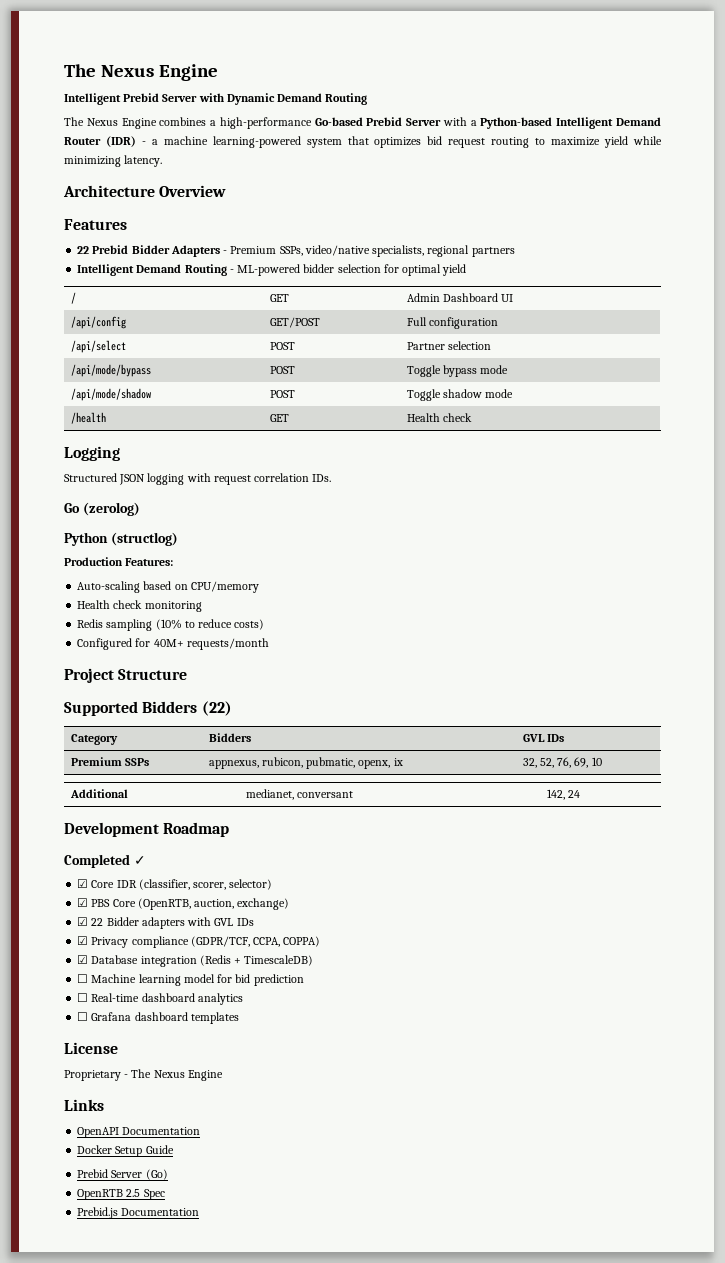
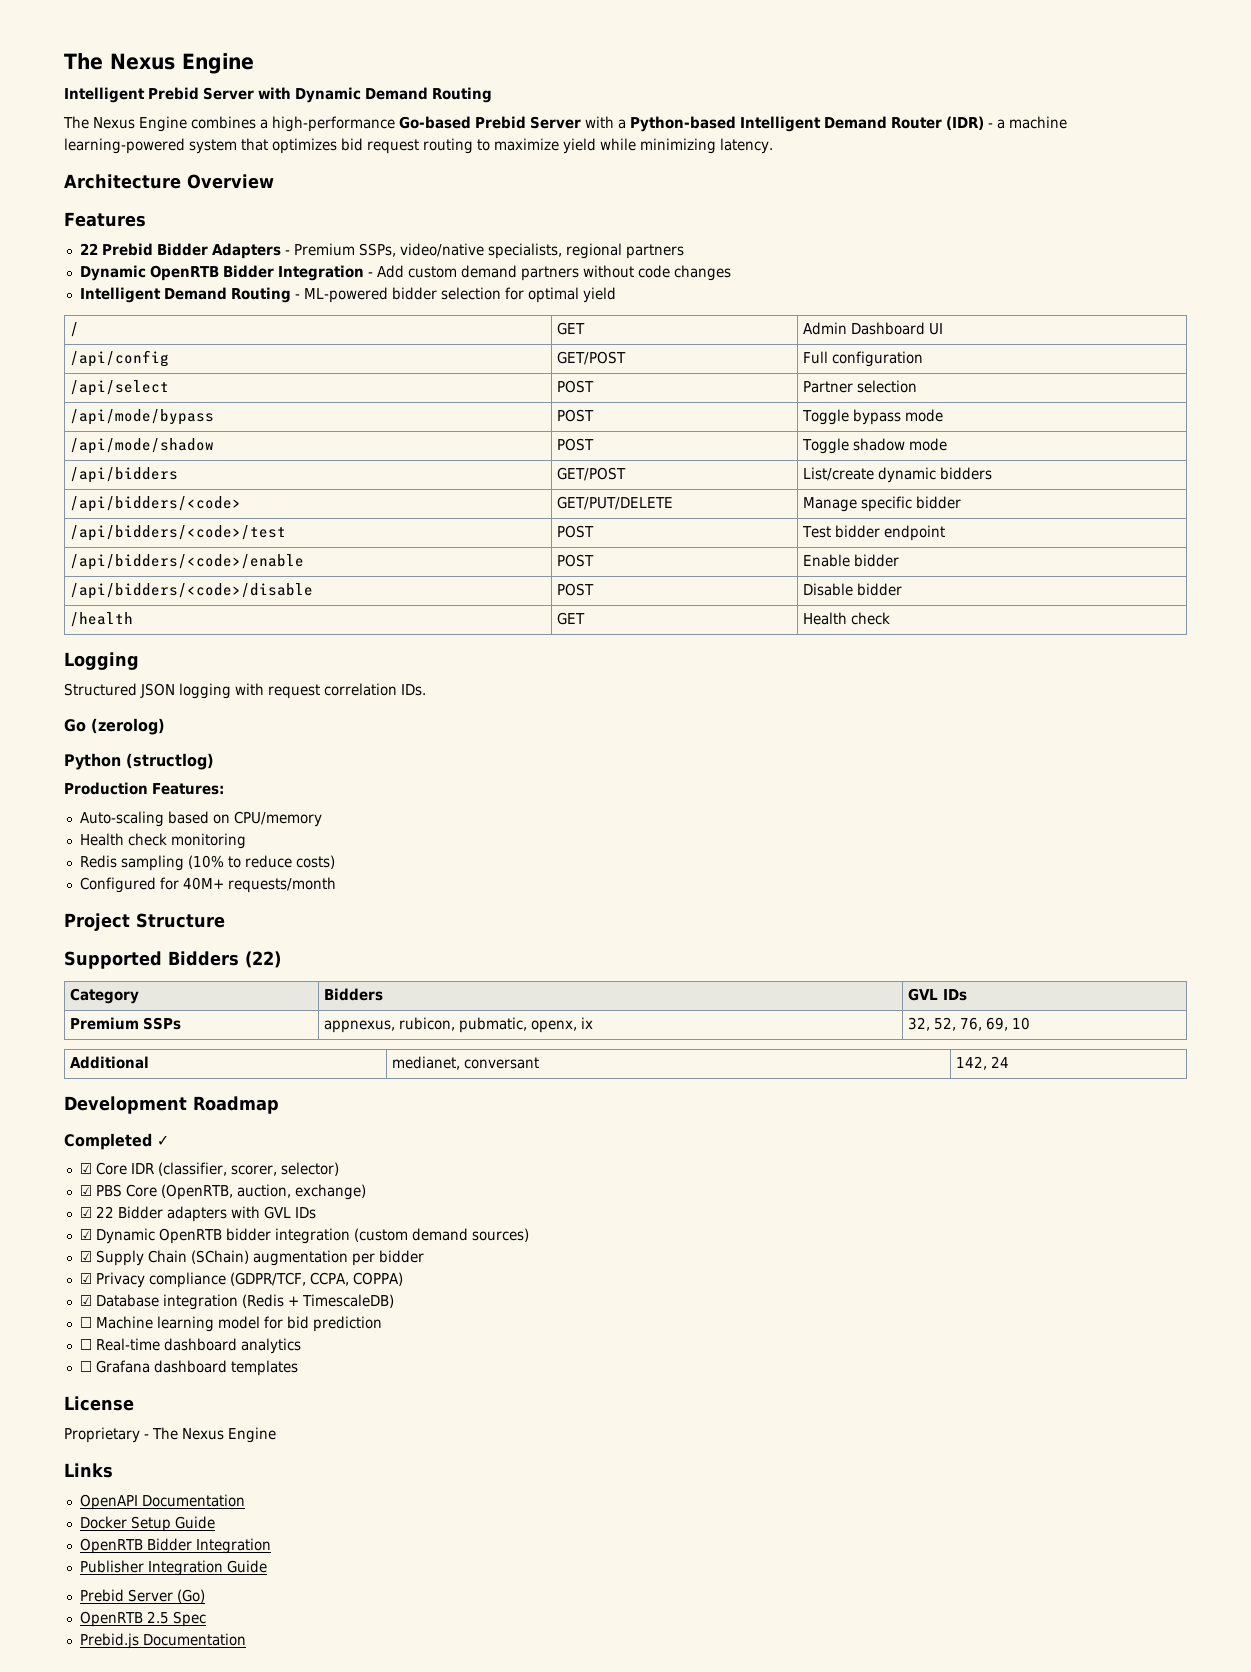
+ Dynamic OpenRTB Bidder Integration - Add custom demand partners without code changes
+ /api/bidders | GET/POST | List/create dynamic bidders
+ /api/bidders/<code> | GET/PUT/DELETE | Manage specific bidder
+ /api/bidders/<code>/test | POST | Test bidder endpoint
+ /api/bidders/<code>/enable | POST | Enable bidder
+ /api/bidders/<code>/disable | POST | Disable bidder
+ ☑ Dynamic OpenRTB bidder integration (custom demand sources)
+ ☑ Supply Chain (SChain) augmentation per bidder
  Docker Setup Guide
+ OpenRTB Bidder Integration
+ Publisher Integration Guide

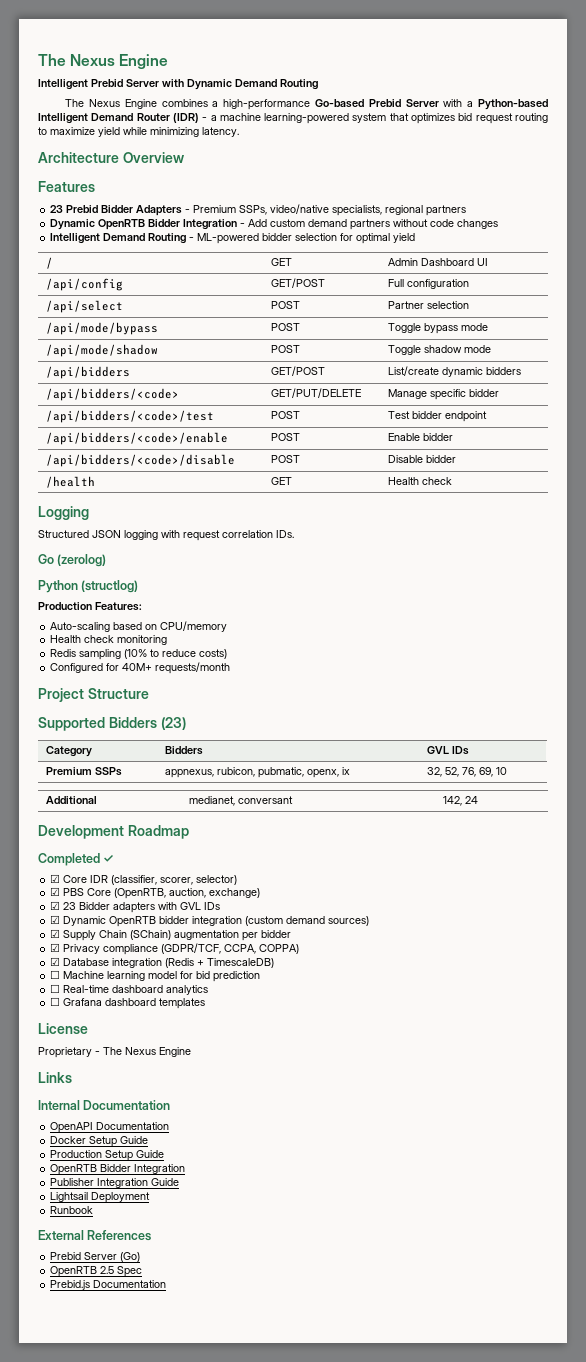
- 22 Prebid Bidder Adapters - Premium SSPs, video/native specialists, regional partners
+ 23 Prebid Bidder Adapters - Premium SSPs, video/native specialists, regional partners
- Supported Bidders (22)
+ Supported Bidders (23)
- ☑ 22 Bidder adapters with GVL IDs
+ ☑ 23 Bidder adapters with GVL IDs
+ Internal Documentation
+ Production Setup Guide
+ Lightsail Deployment
+ Runbook
+ External References

